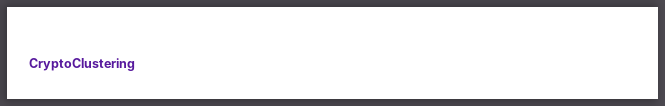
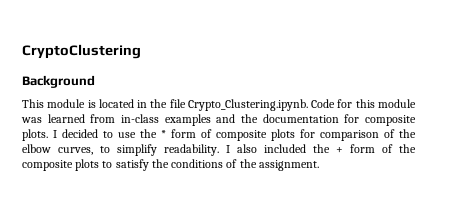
+ Background
+ This module is located in the file Crypto_Clustering.ipynb. Code for this module was learned from in-class examples and the documentation for composite plots. I decided to use the * form of composite plots for comparison of the elbow curves, to simplify readability. I also included the + form of the composite plots to satisfy the conditions of the assignment.

